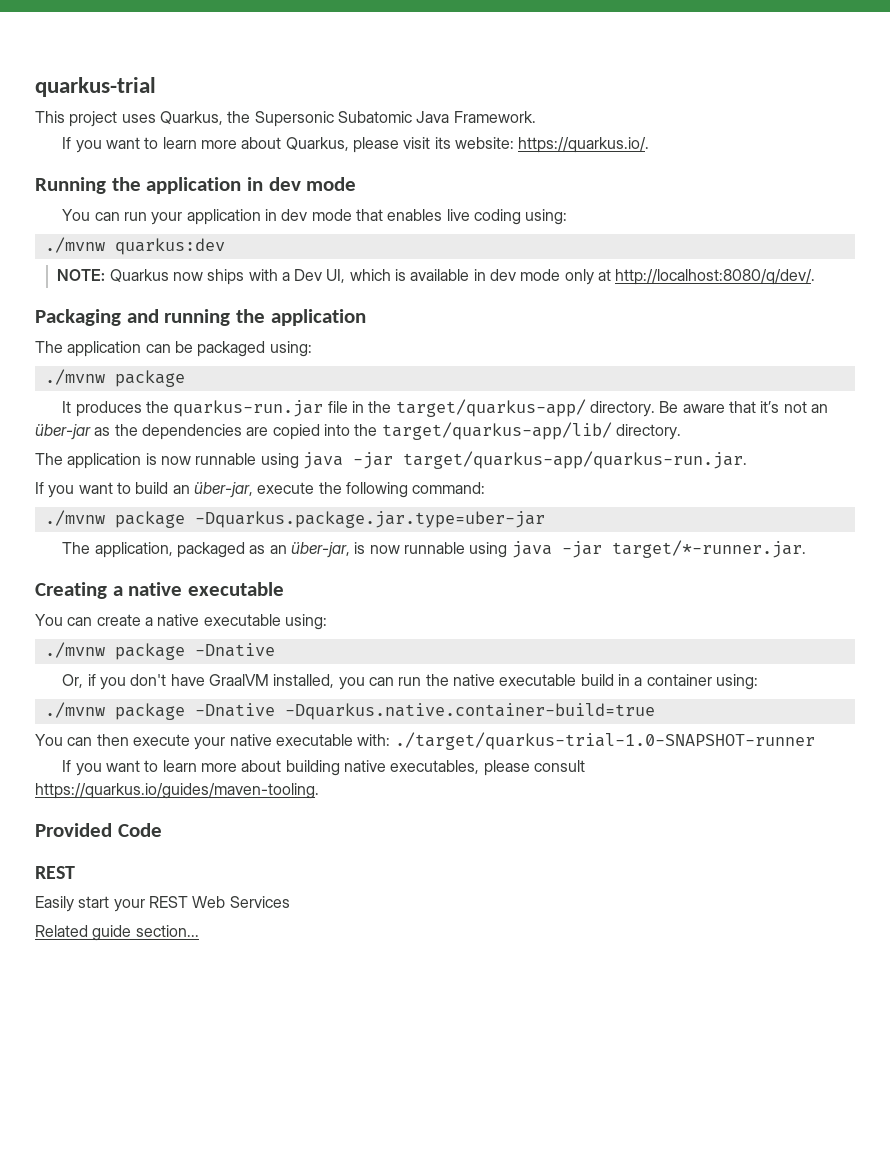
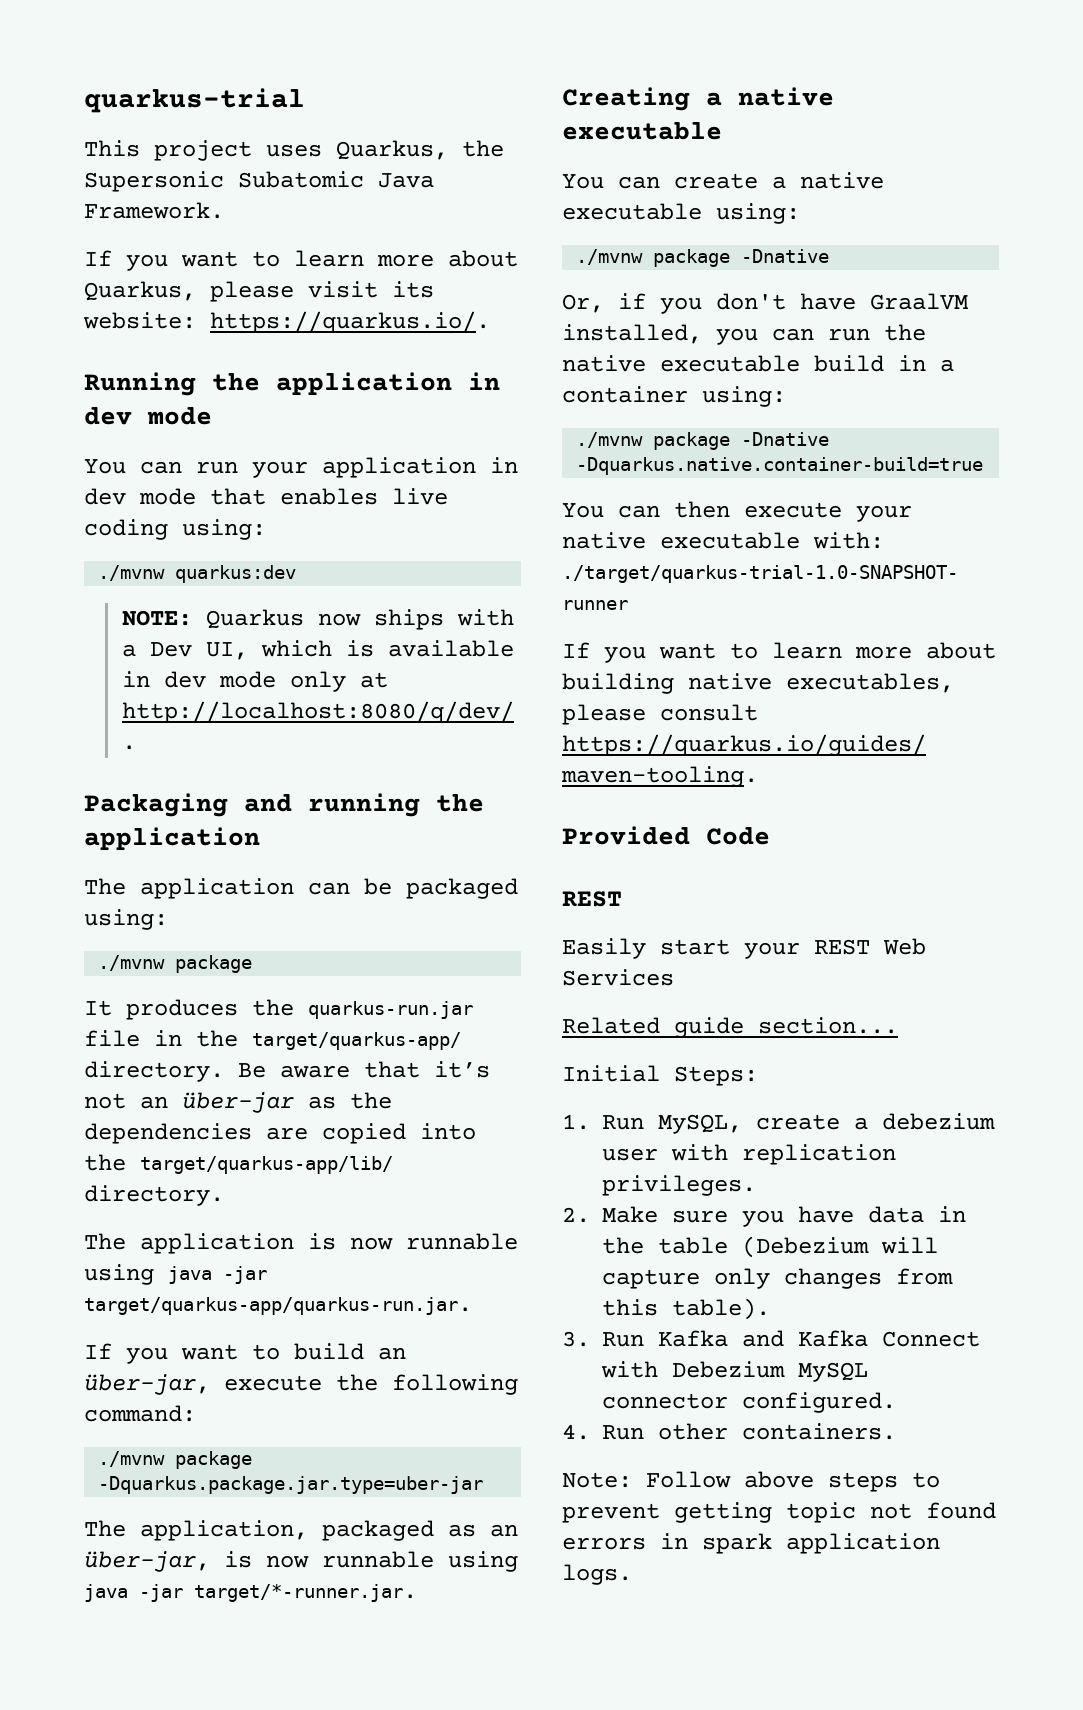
+ Initial Steps:
+ 1. Run MySQL, create a debezium user with replication privileges.
+ 2. Make sure you have data in the table (Debezium will capture only changes from this table).
+ 3. Run Kafka and Kafka Connect with Debezium MySQL connector configured.
+ 4. Run other containers.
+ Note: Follow above steps to prevent getting topic not found errors in spark application logs.

